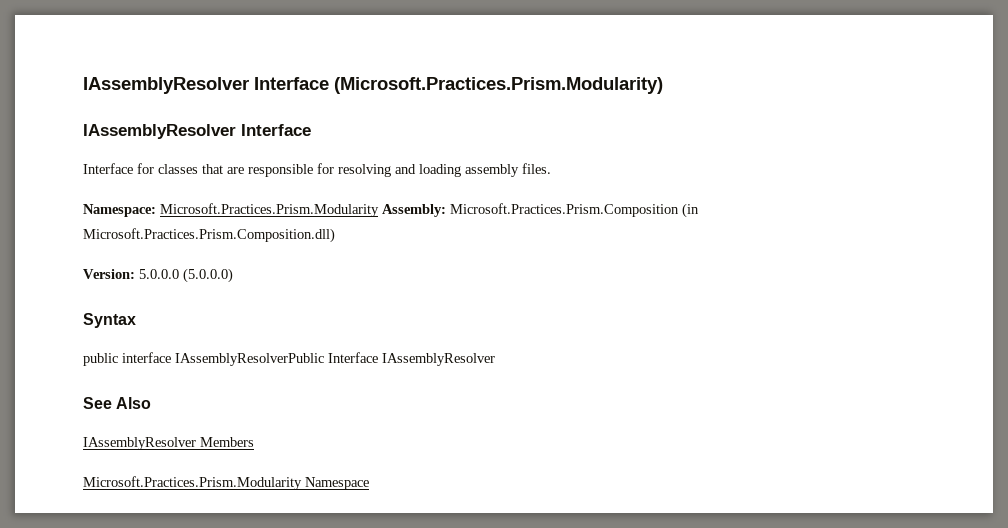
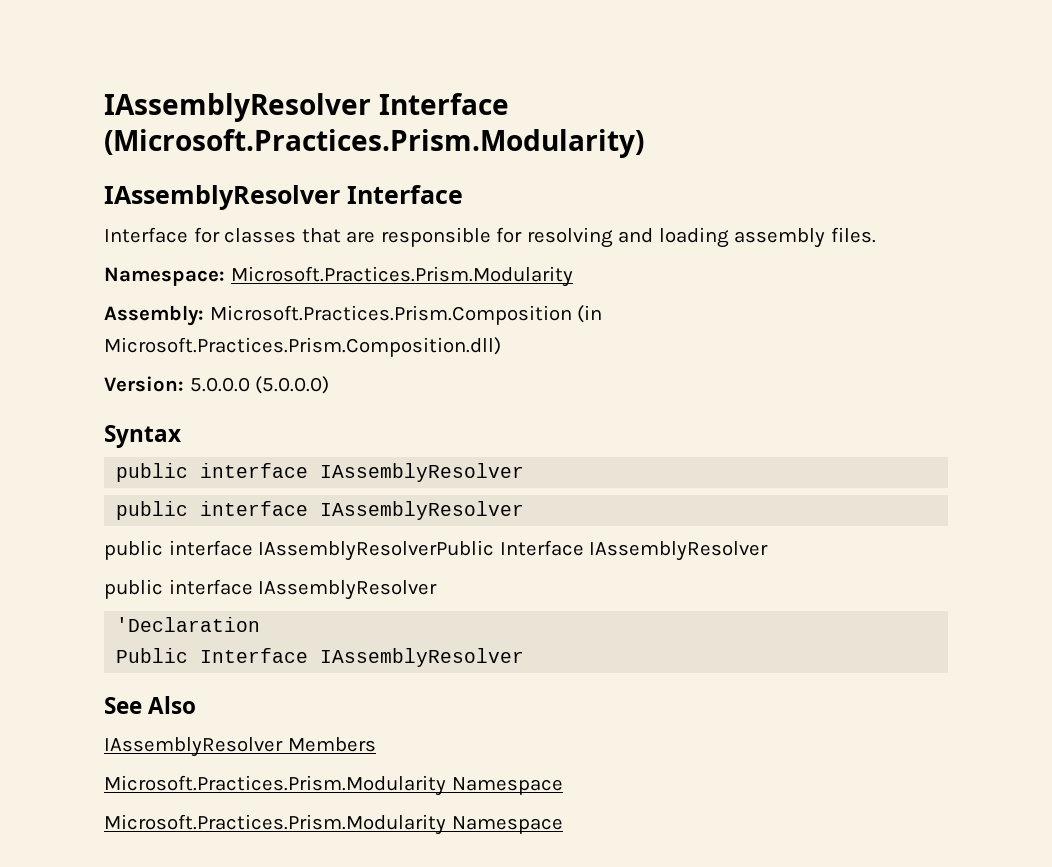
- Namespace: Microsoft.Practices.Prism.Modularity Assembly: Microsoft.Practices.Prism.Composition (in Microsoft.Practices.Prism.Composition.dll)
+ Namespace: Microsoft.Practices.Prism.Modularity
+ Assembly: Microsoft.Practices.Prism.Composition (in Microsoft.Practices.Prism.Composition.dll)
  Syntax
+ public interface IAssemblyResolver
+ public interface IAssemblyResolver
  public interface IAssemblyResolverPublic Interface IAssemblyResolver
+ public interface IAssemblyResolver
+ 'Declaration
+ Public Interface IAssemblyResolver
  IAssemblyResolver Members
+ Microsoft.Practices.Prism.Modularity Namespace

